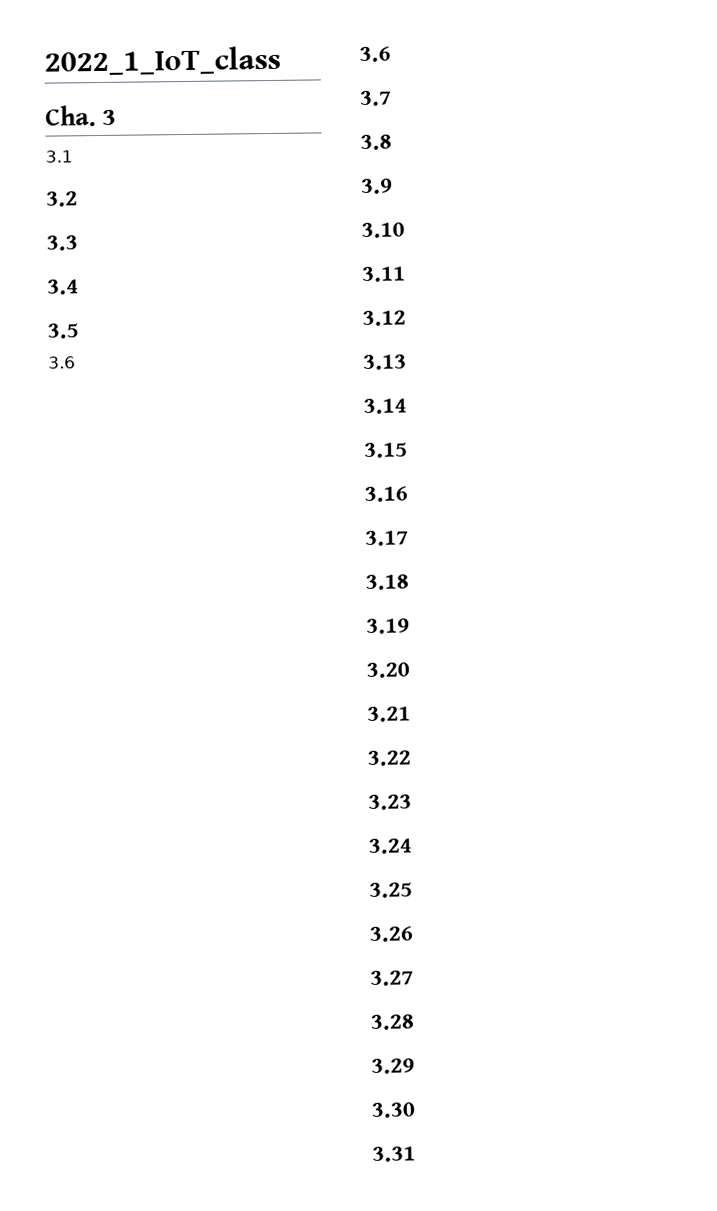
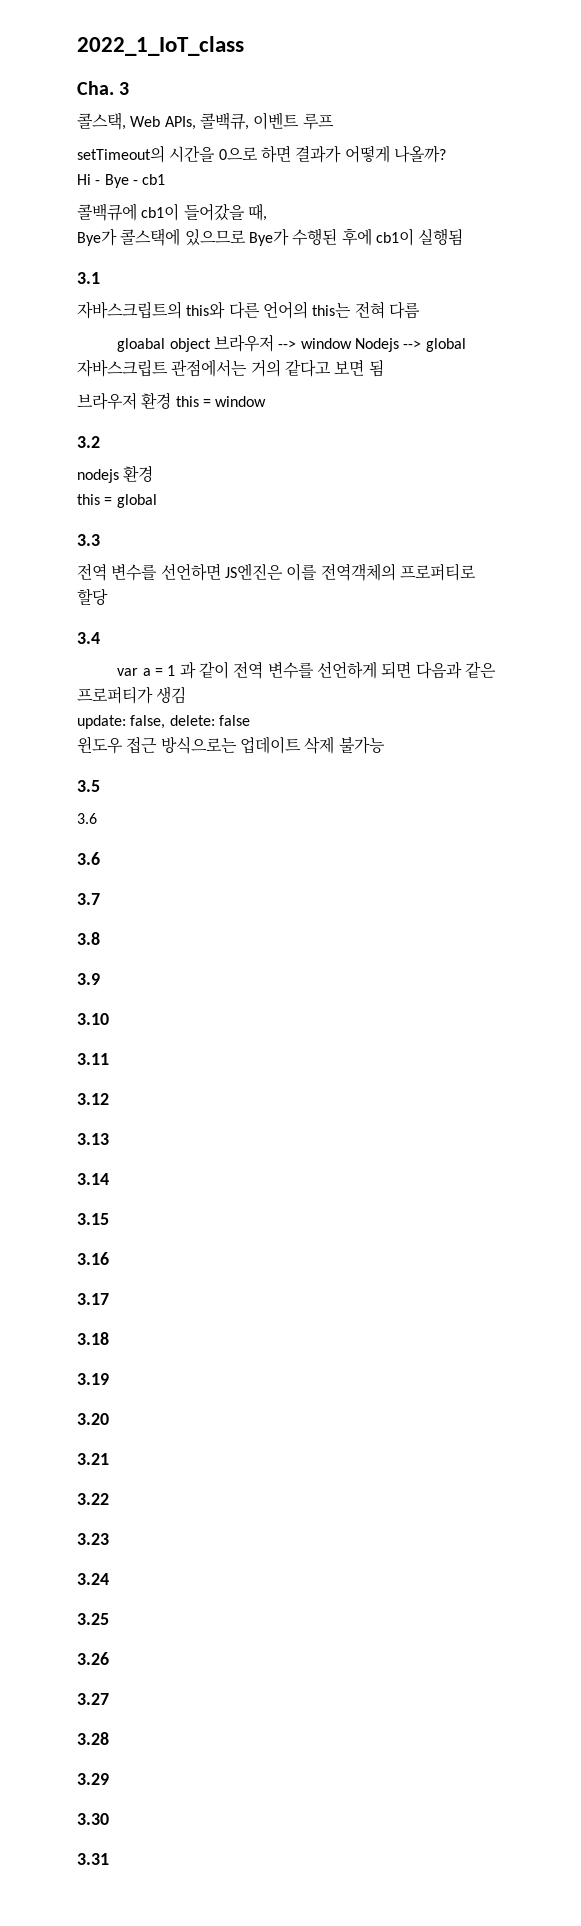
+ 콜스택, Web APIs, 콜백큐, 이벤트 루프
+ setTimeout의 시간을 0으로 하면 결과가 어떻게 나올까?
+ Hi - Bye - cb1
+ 콜백큐에 cb1이 들어갔을 때,
+ Bye가 콜스택에 있으므로 Bye가 수행된 후에 cb1이 실행됨
  3.1
+ 자바스크립트의 this와 다른 언어의 this는 전혀 다름
+ gloabal object 브라우저 --> window Nodejs --> global 자바스크립트 관점에서는 거의 같다고 보면 됨
+ 브라우저 환경 this = window
  3.2
+ nodejs 환경
+ this = global
  3.3
+ 전역 변수를 선언하면 JS엔진은 이를 전역객체의 프로퍼티로 할당
  3.4
+ var a = 1 과 같이 전역 변수를 선언하게 되면 다음과 같은 프로퍼티가 생김
+ update: false, delete: false
+ 윈도우 접근 방식으로는 업데이트 삭제 불가능

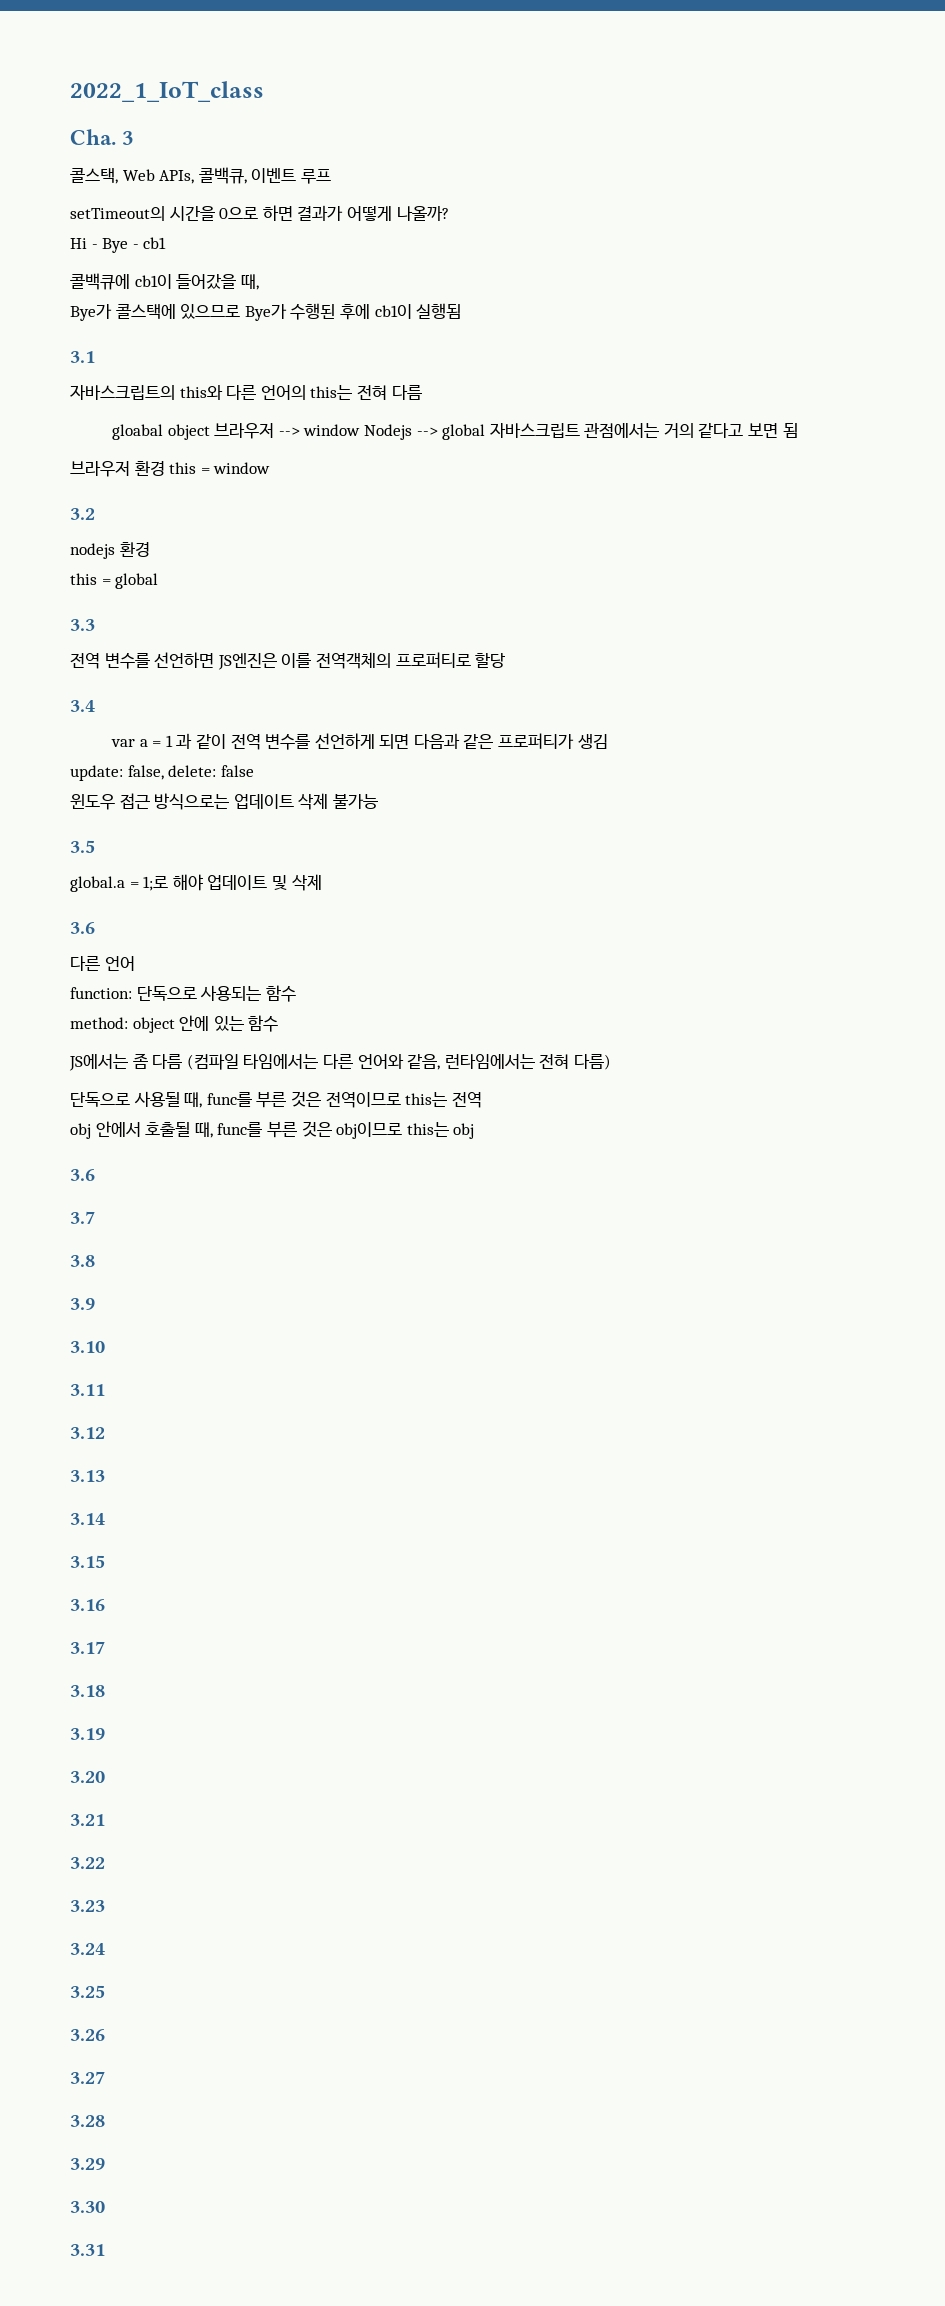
  3.5
+ global.a = 1;로 해야 업데이트 및 삭제
  3.6
+ 다른 언어
+ function: 단독으로 사용되는 함수
+ method: object 안에 있는 함수
+ JS에서는 좀 다름 (컴파일 타임에서는 다른 언어와 같음, 런타임에서는 전혀 다름)
+ 단독으로 사용될 때, func를 부른 것은 전역이므로 this는 전역
+ obj 안에서 호출될 때, func를 부른 것은 obj이므로 this는 obj

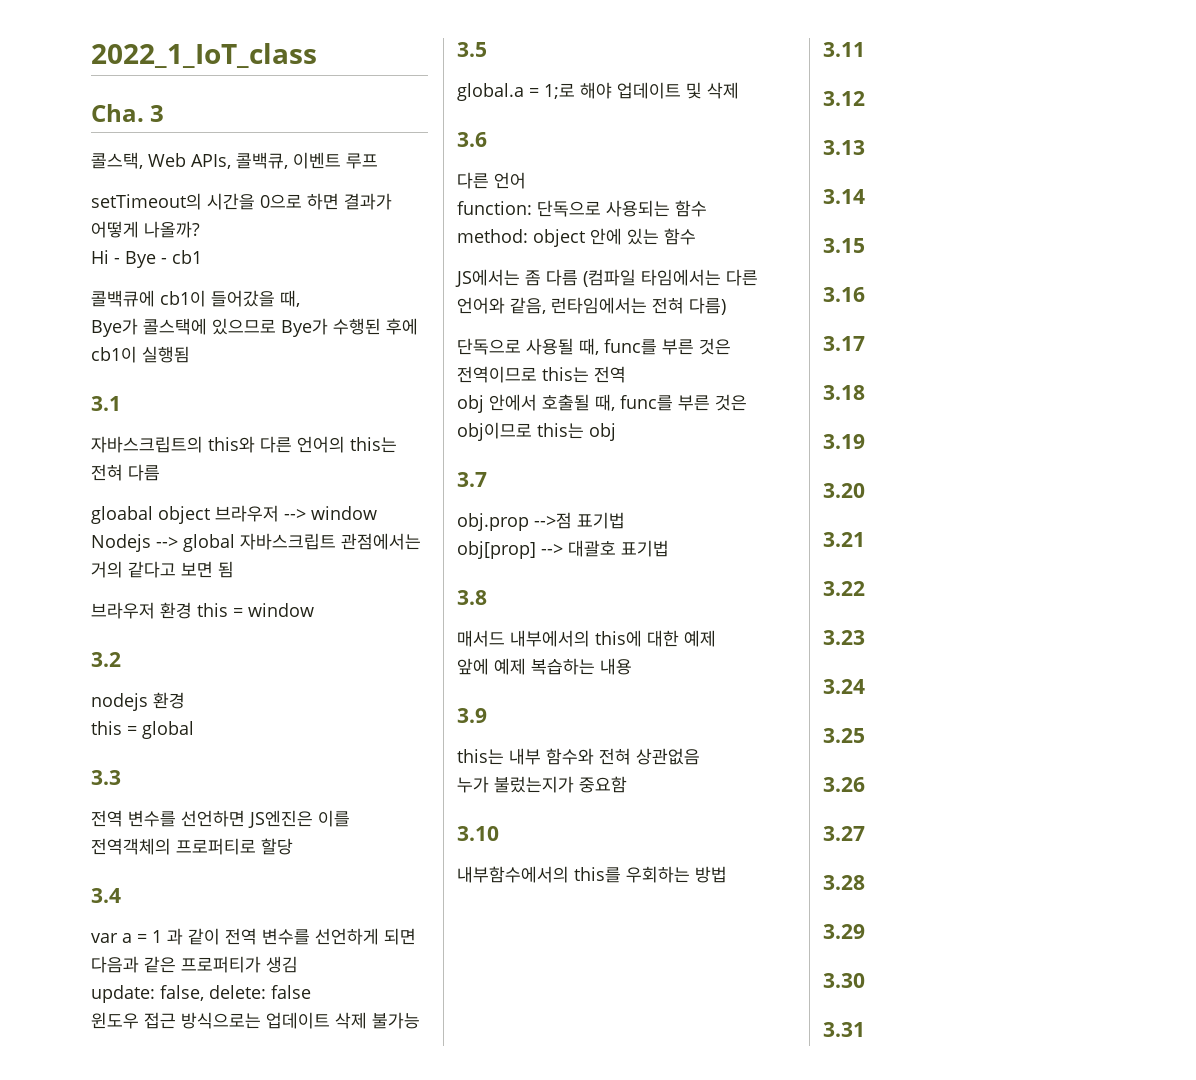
  obj 안에서 호출될 때, func를 부른 것은 obj이므로 this는 obj
- 3.6
  3.7
+ obj.prop -->점 표기법
+ obj[prop] --> 대괄호 표기법
  3.8
+ 매서드 내부에서의 this에 대한 예제
+ 앞에 예제 복습하는 내용
  3.9
+ this는 내부 함수와 전혀 상관없음
+ 누가 불렀는지가 중요함
  3.10
+ 내부함수에서의 this를 우회하는 방법

